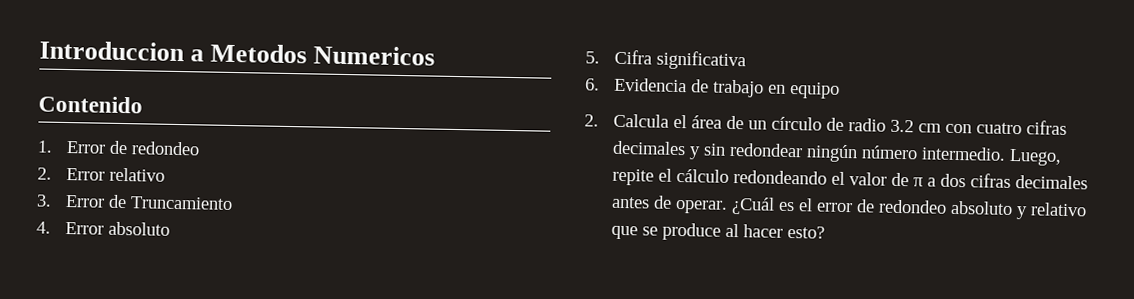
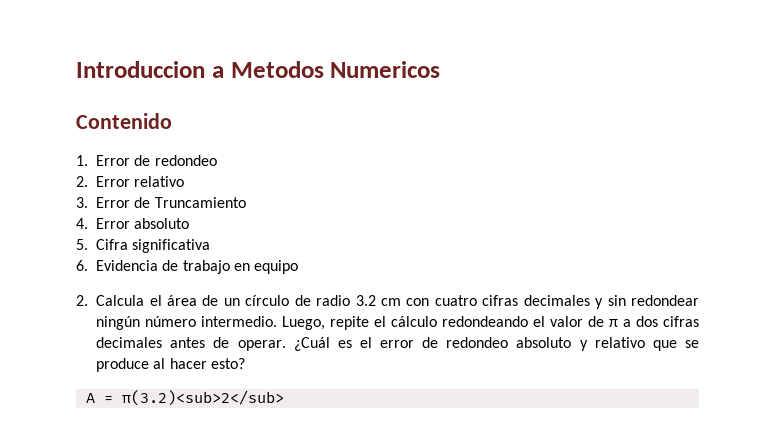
+ A = π(3.2)<sub>2</sub>

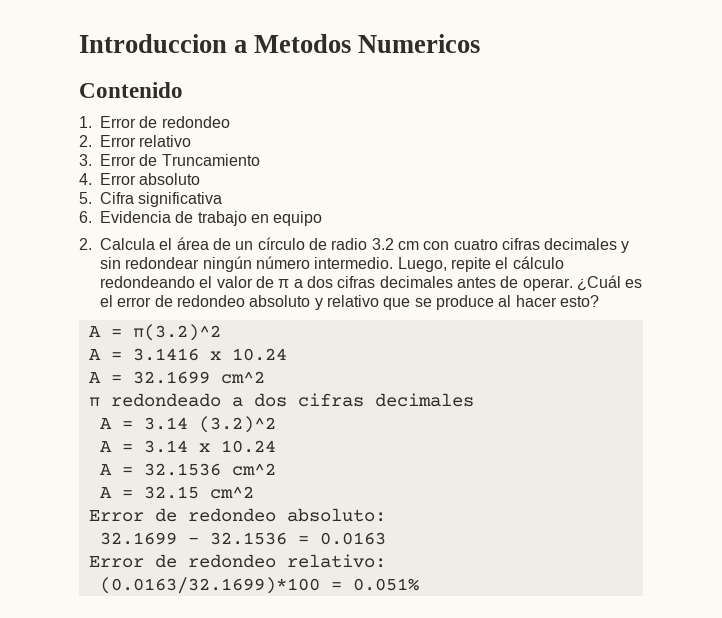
- A = π(3.2)<sub>2</sub>
+ A = π(3.2)^2
+ A = 3.1416 x 10.24
+ A = 32.1699 cm^2
+ π redondeado a dos cifras decimales
+ A = 3.14 (3.2)^2
+ A = 3.14 x 10.24
+ A = 32.1536 cm^2
+ A = 32.15 cm^2
+ Error de redondeo absoluto:
+ 32.1699 - 32.1536 = 0.0163
+ Error de redondeo relativo:
+ (0.0163/32.1699)*100 = 0.051%

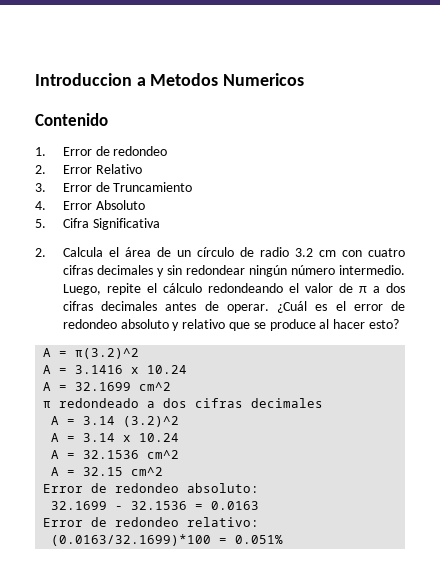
- 2. Error relativo
+ 2. Error Relativo
- 4. Error absoluto
+ 4. Error Absoluto
- 5. Cifra significativa
- 6. Evidencia de trabajo en equipo
+ 5. Cifra Significativa

